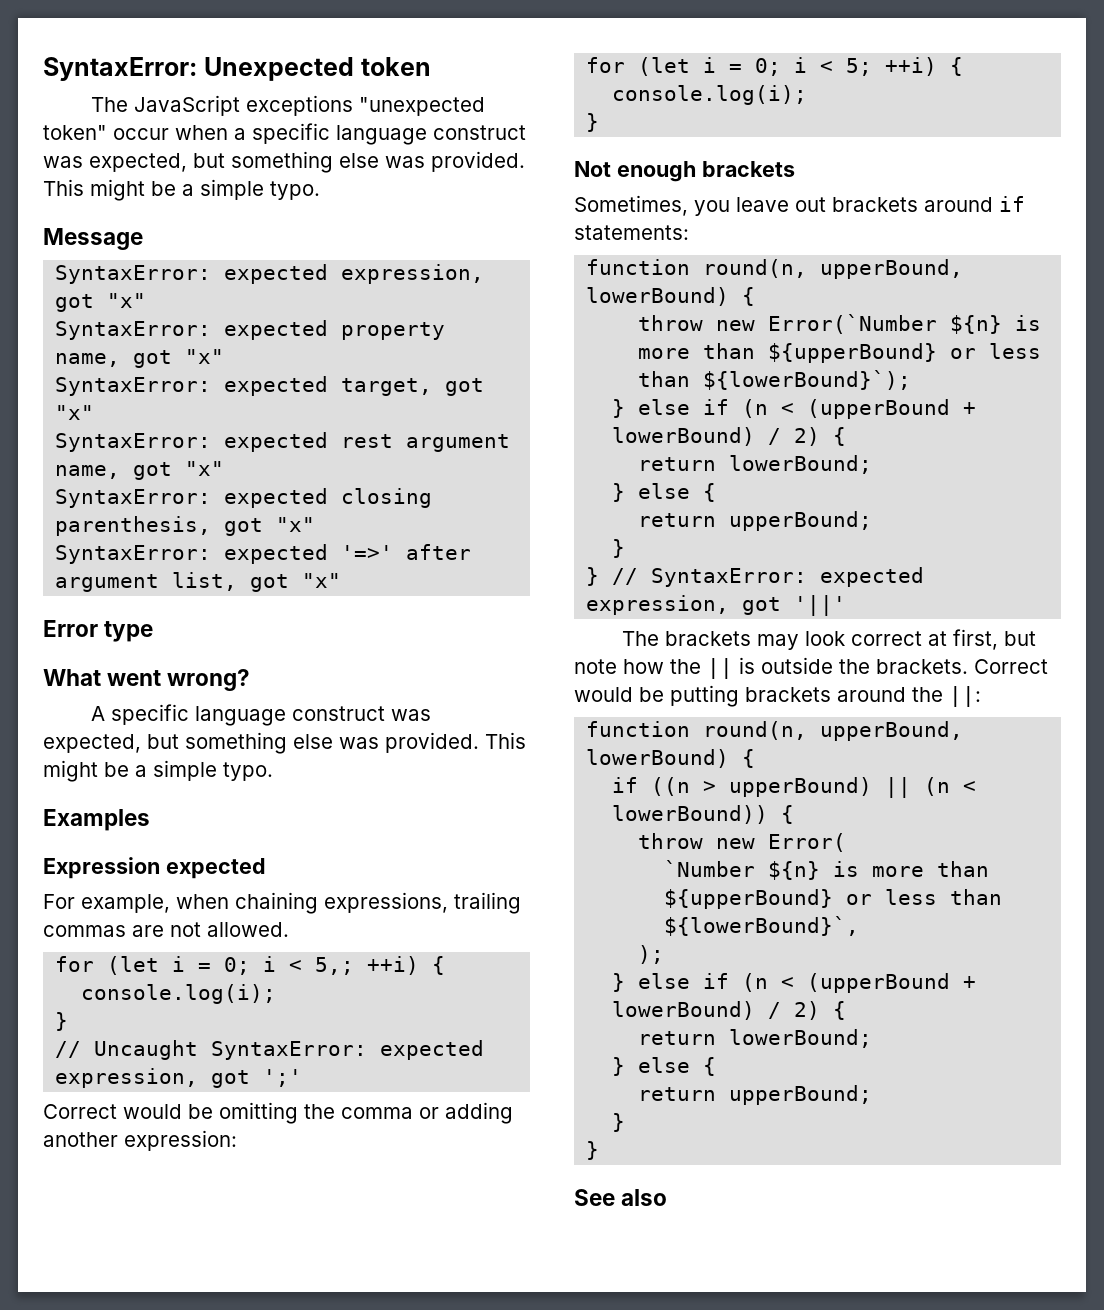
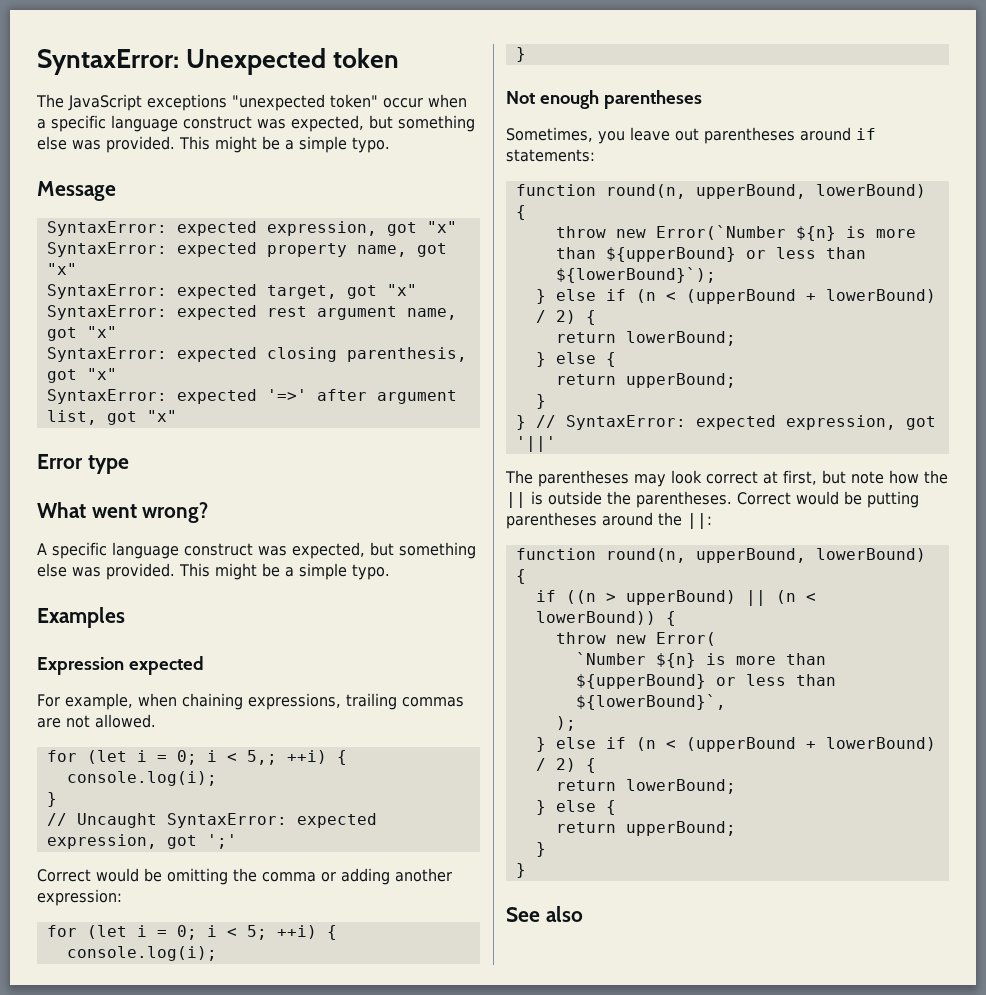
- Not enough brackets
+ Not enough parentheses
- Sometimes, you leave out brackets around if statements:
+ Sometimes, you leave out parentheses around if statements:
- The brackets may look correct at first, but note how the || is outside the brackets.
+ The parentheses may look correct at first, but note how the || is outside the parentheses.
- Correct would be putting brackets around the ||:
+ Correct would be putting parentheses around the ||:

